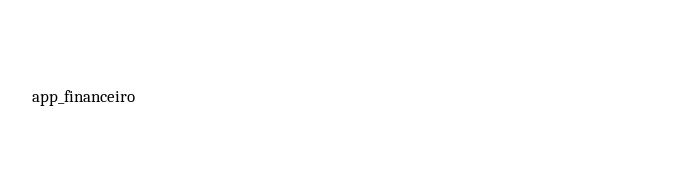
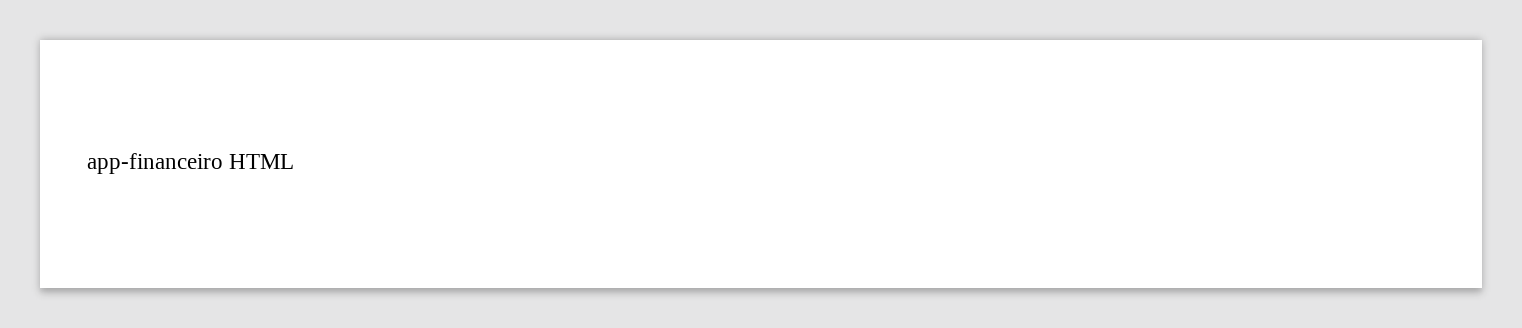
- app_financeiro
+ app-financeiro HTML

